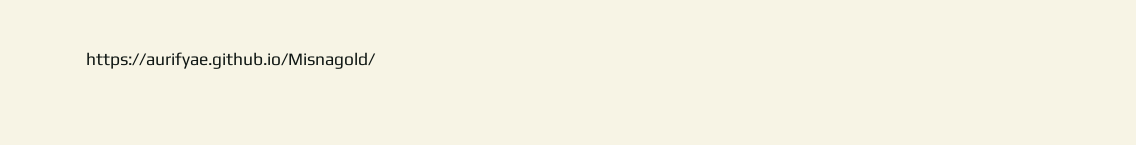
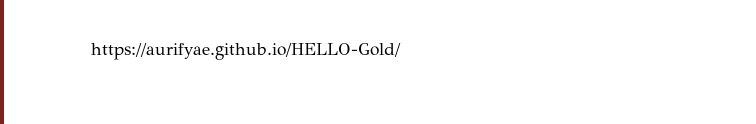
- https://aurifyae.github.io/Misnagold/
+ https://aurifyae.github.io/HELLO-Gold/

